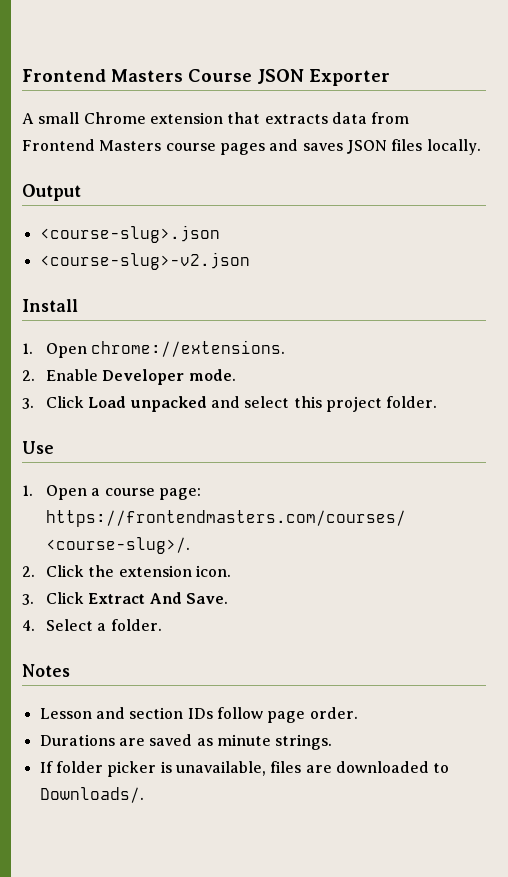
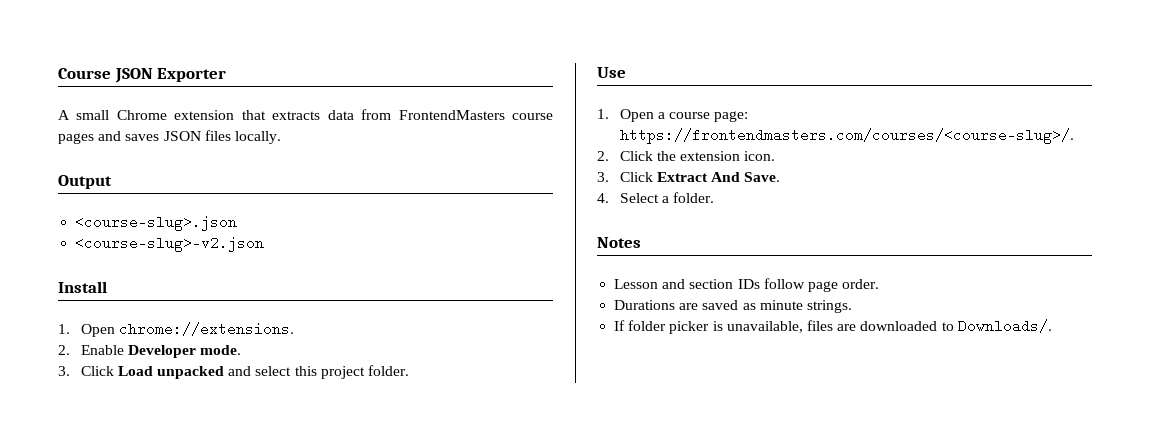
- Frontend Masters Course JSON Exporter
+ Course JSON Exporter
- A small Chrome extension that extracts data from Frontend Masters course pages and saves JSON files locally.
+ A small Chrome extension that extracts data from FrontendMasters course pages and saves JSON files locally.

